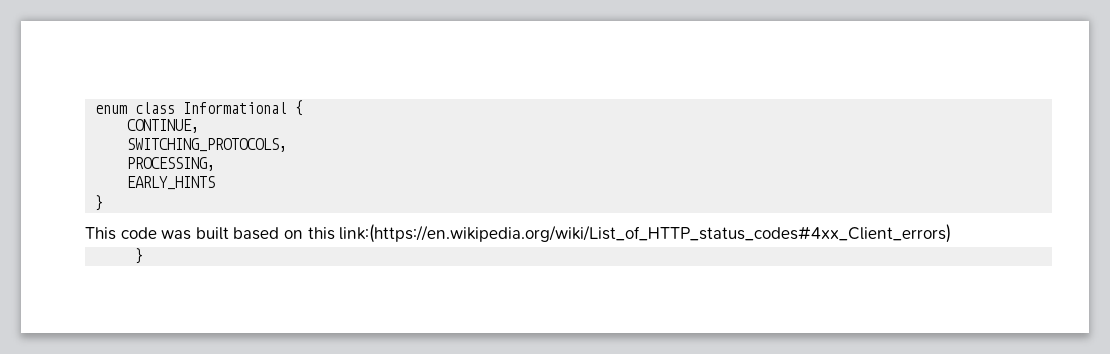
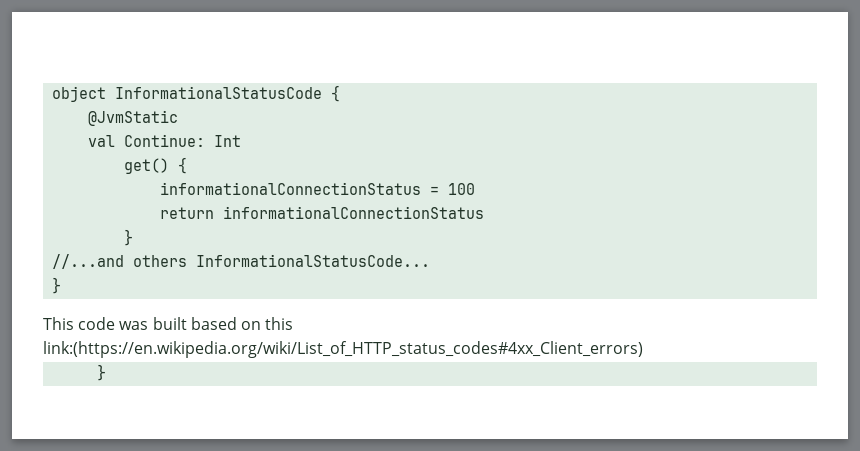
- enum class Informational {
- CONTINUE,
- SWITCHING_PROTOCOLS,
- PROCESSING,
- EARLY_HINTS
+ object InformationalStatusCode {
+ @JvmStatic
+ val Continue: Int
+ get() {
+ informationalConnectionStatus = 100
+ return informationalConnectionStatus
+ }
+ //...and others InformationalStatusCode...

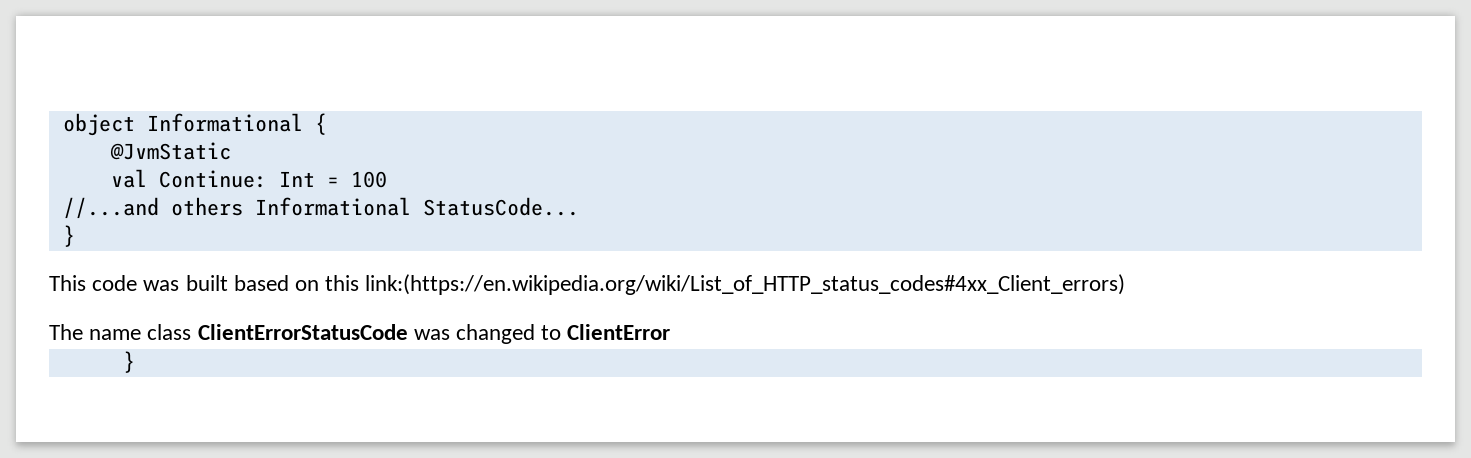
- object InformationalStatusCode {
+ object Informational {
- val Continue: Int
- get() {
- informationalConnectionStatus = 100
+ val Continue: Int = 100
- return informationalConnectionStatus
- }
- //...and others InformationalStatusCode...
+ //...and others Informational StatusCode...
+ The name class ClientErrorStatusCode was changed to ClientError

